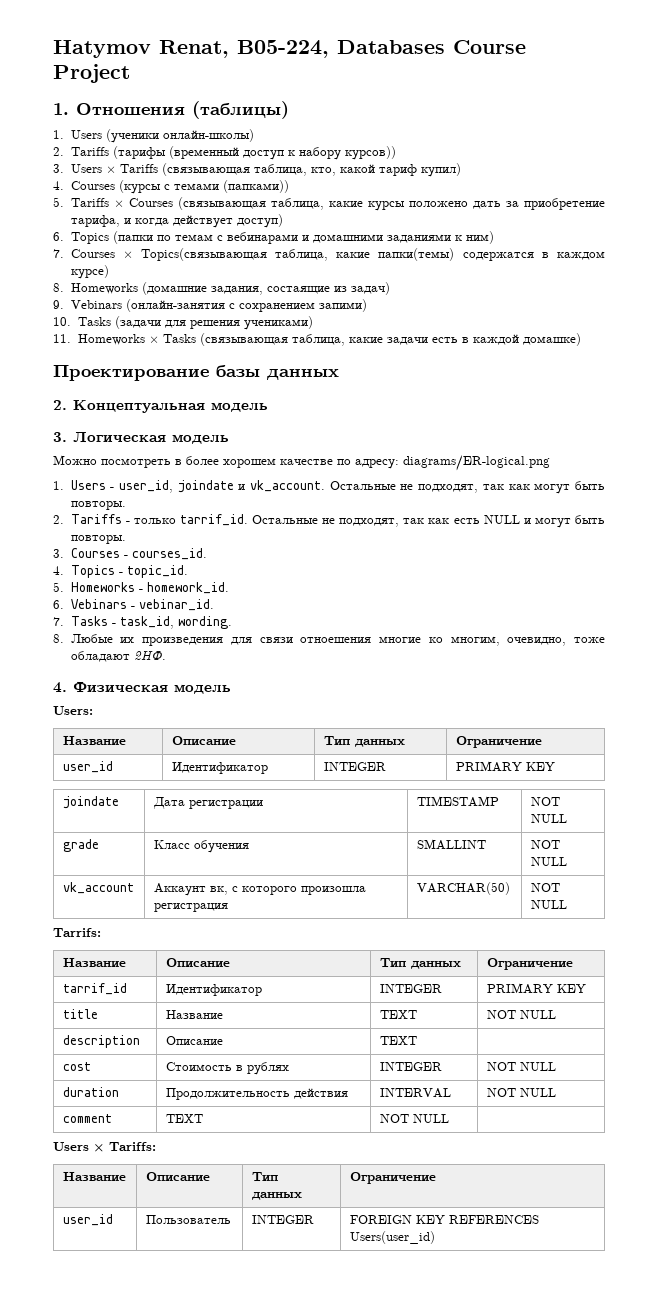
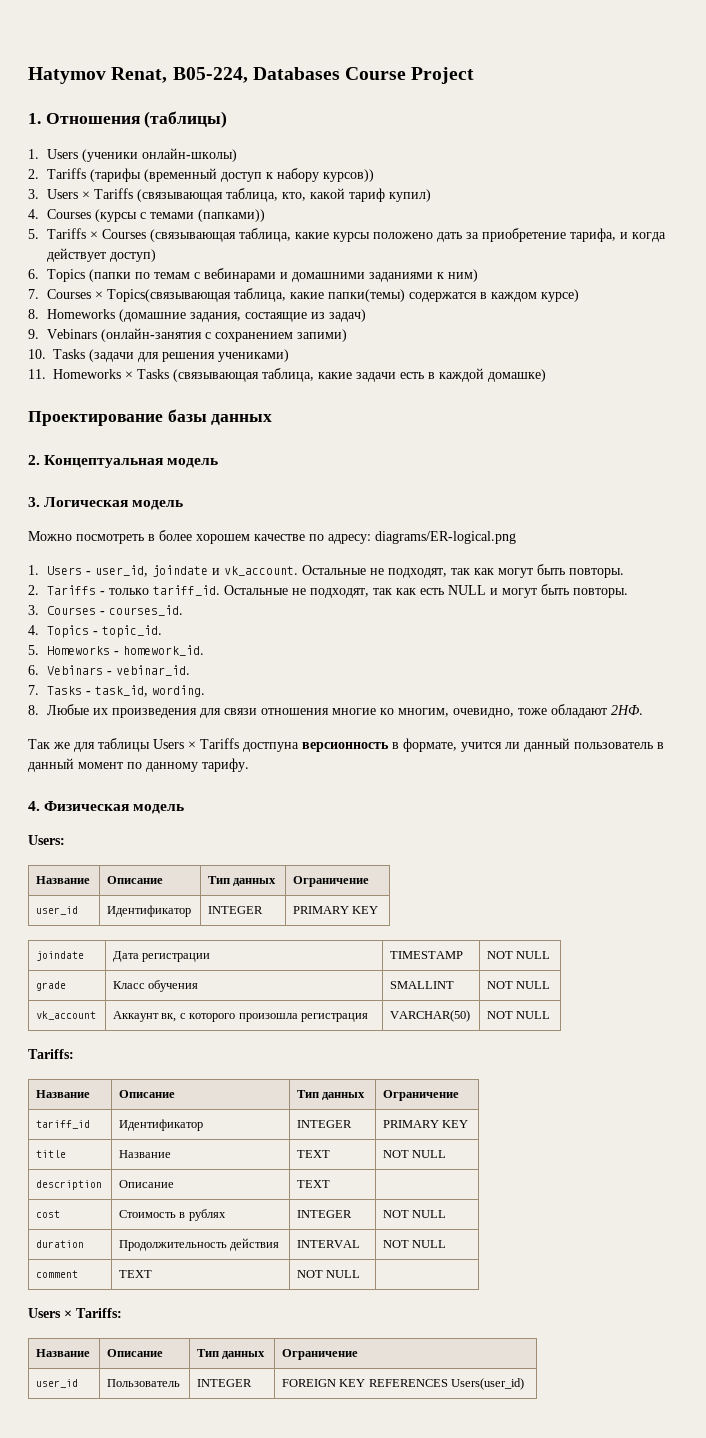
- 2. Tariffs - только tarrif_id.
+ 2. Tariffs - только tariff_id.
- 8. Любые их произведения для связи отноешения многие ко многим, очевидно, тоже обладают 2НФ.
+ 8. Любые их произведения для связи отношения многие ко многим, очевидно, тоже обладают 2НФ.
+ Так же для таблицы Users × Tariffs достпуна версионность в формате, учится ли данный пользователь в данный момент по данному тарифу.
  vk_account | Аккаунт вк, с которого произошла регистрация | VARCHAR(50) | NOT NULL
- Tarrifs:
+ Tariffs:
  Название | Описание | Тип данных | Ограничение
- tarrif_id | Идентификатор | INTEGER | PRIMARY KEY
+ tariff_id | Идентификатор | INTEGER | PRIMARY KEY

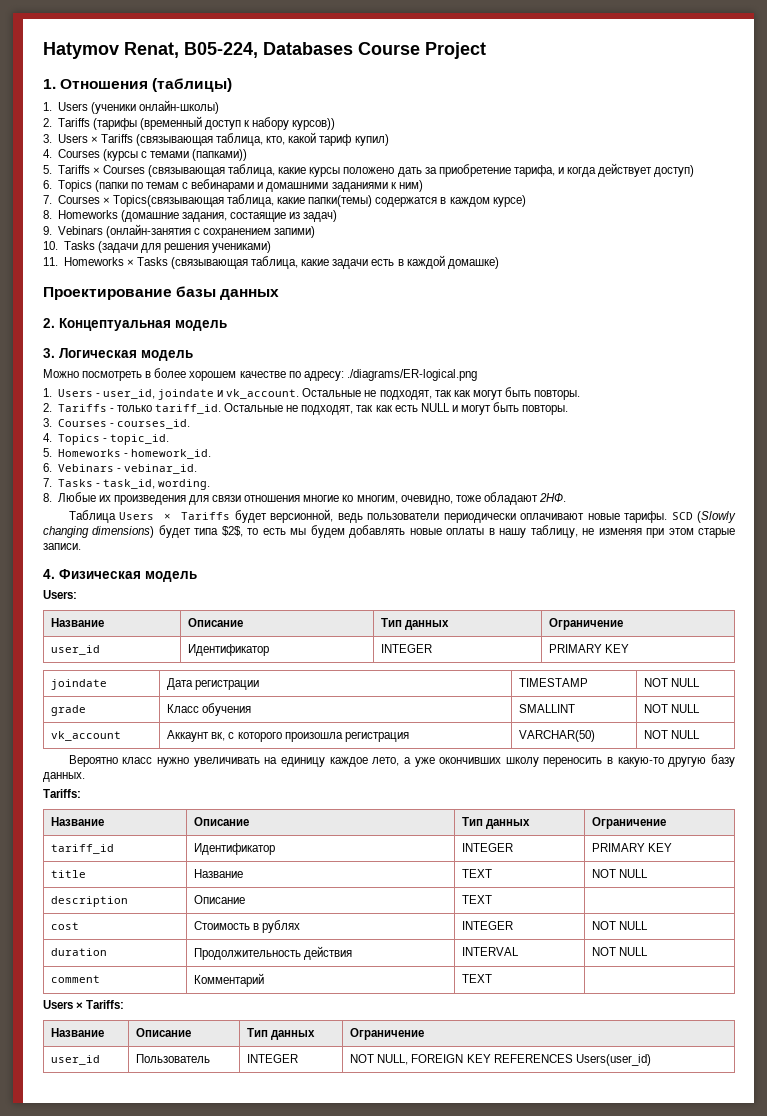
- Можно посмотреть в более хорошем качестве по адресу: diagrams/ER-logical.png
+ Можно посмотреть в более хорошем качестве по адресу: ./diagrams/ER-logical.png
- Так же для таблицы Users × Tariffs достпуна версионность в формате, учится ли данный пользователь в данный момент по данному тарифу.
+ Таблица Users × Tariffs будет версионной, ведь пользователи периодически оплачивают новые тарифы. SCD (Slowly changing dimensions) будет типа $2$, то есть мы будем добавлять новые оплаты в нашу таблицу, не изменяя при этом старые записи.
+ Вероятно класс нужно увеличивать на единицу каждое лето, а уже окончивших школу переносить в какую-то другую базу данных.
- comment | TEXT | NOT NULL |
+ comment | Комментарий | TEXT |
- user_id | Пользователь | INTEGER | FOREIGN KEY REFERENCES Users(user_id)
+ user_id | Пользователь | INTEGER | NOT NULL, FOREIGN KEY REFERENCES Users(user_id)

